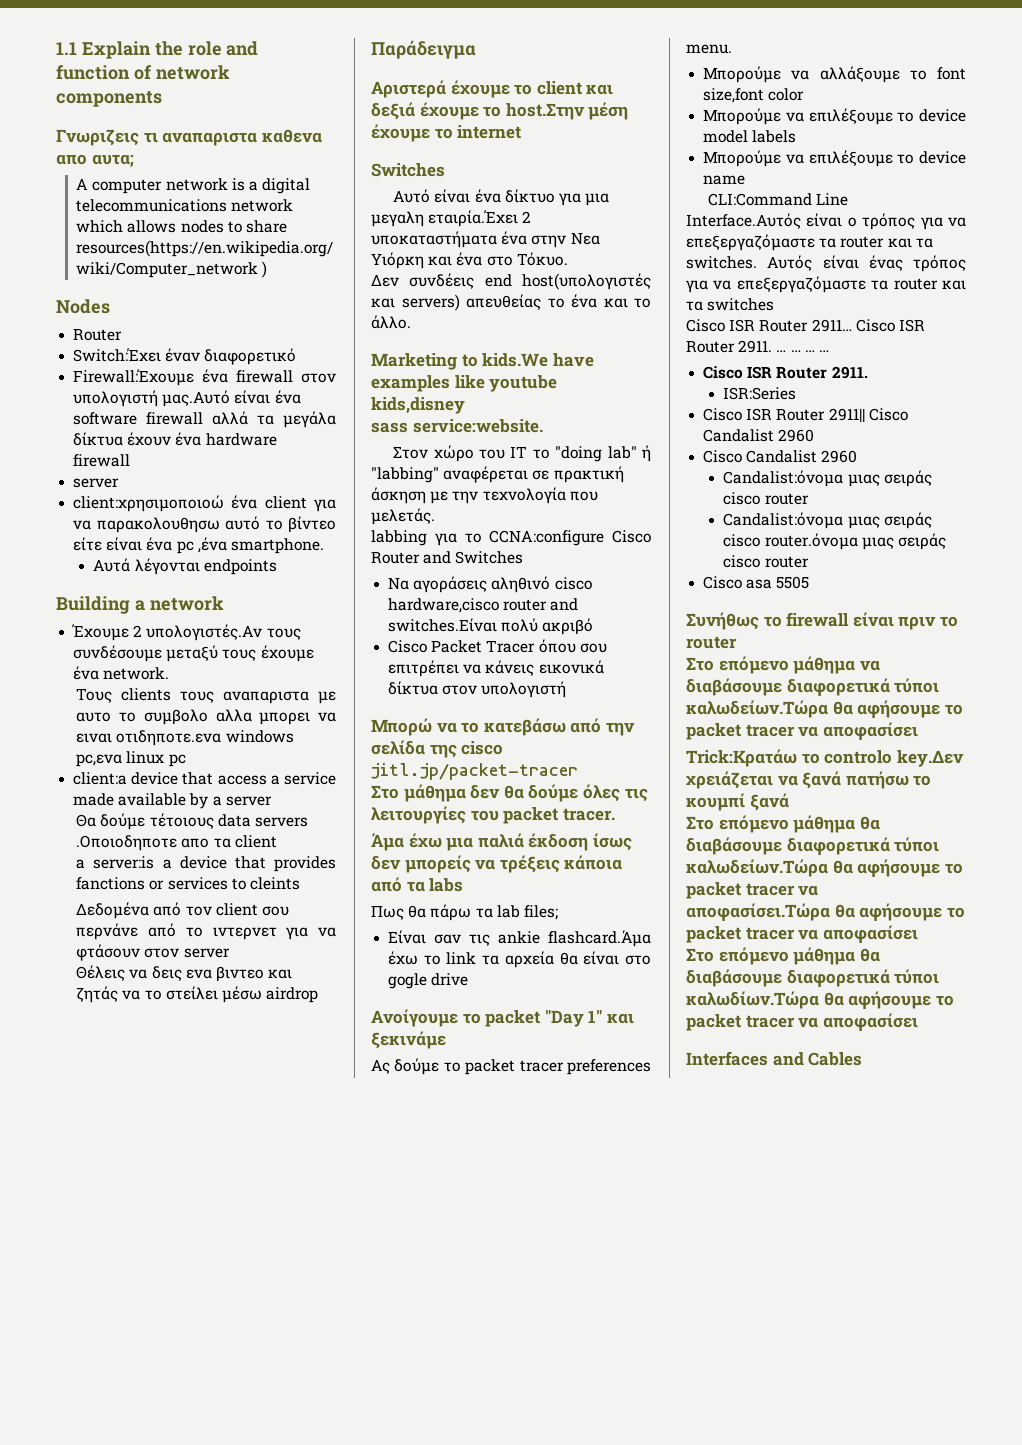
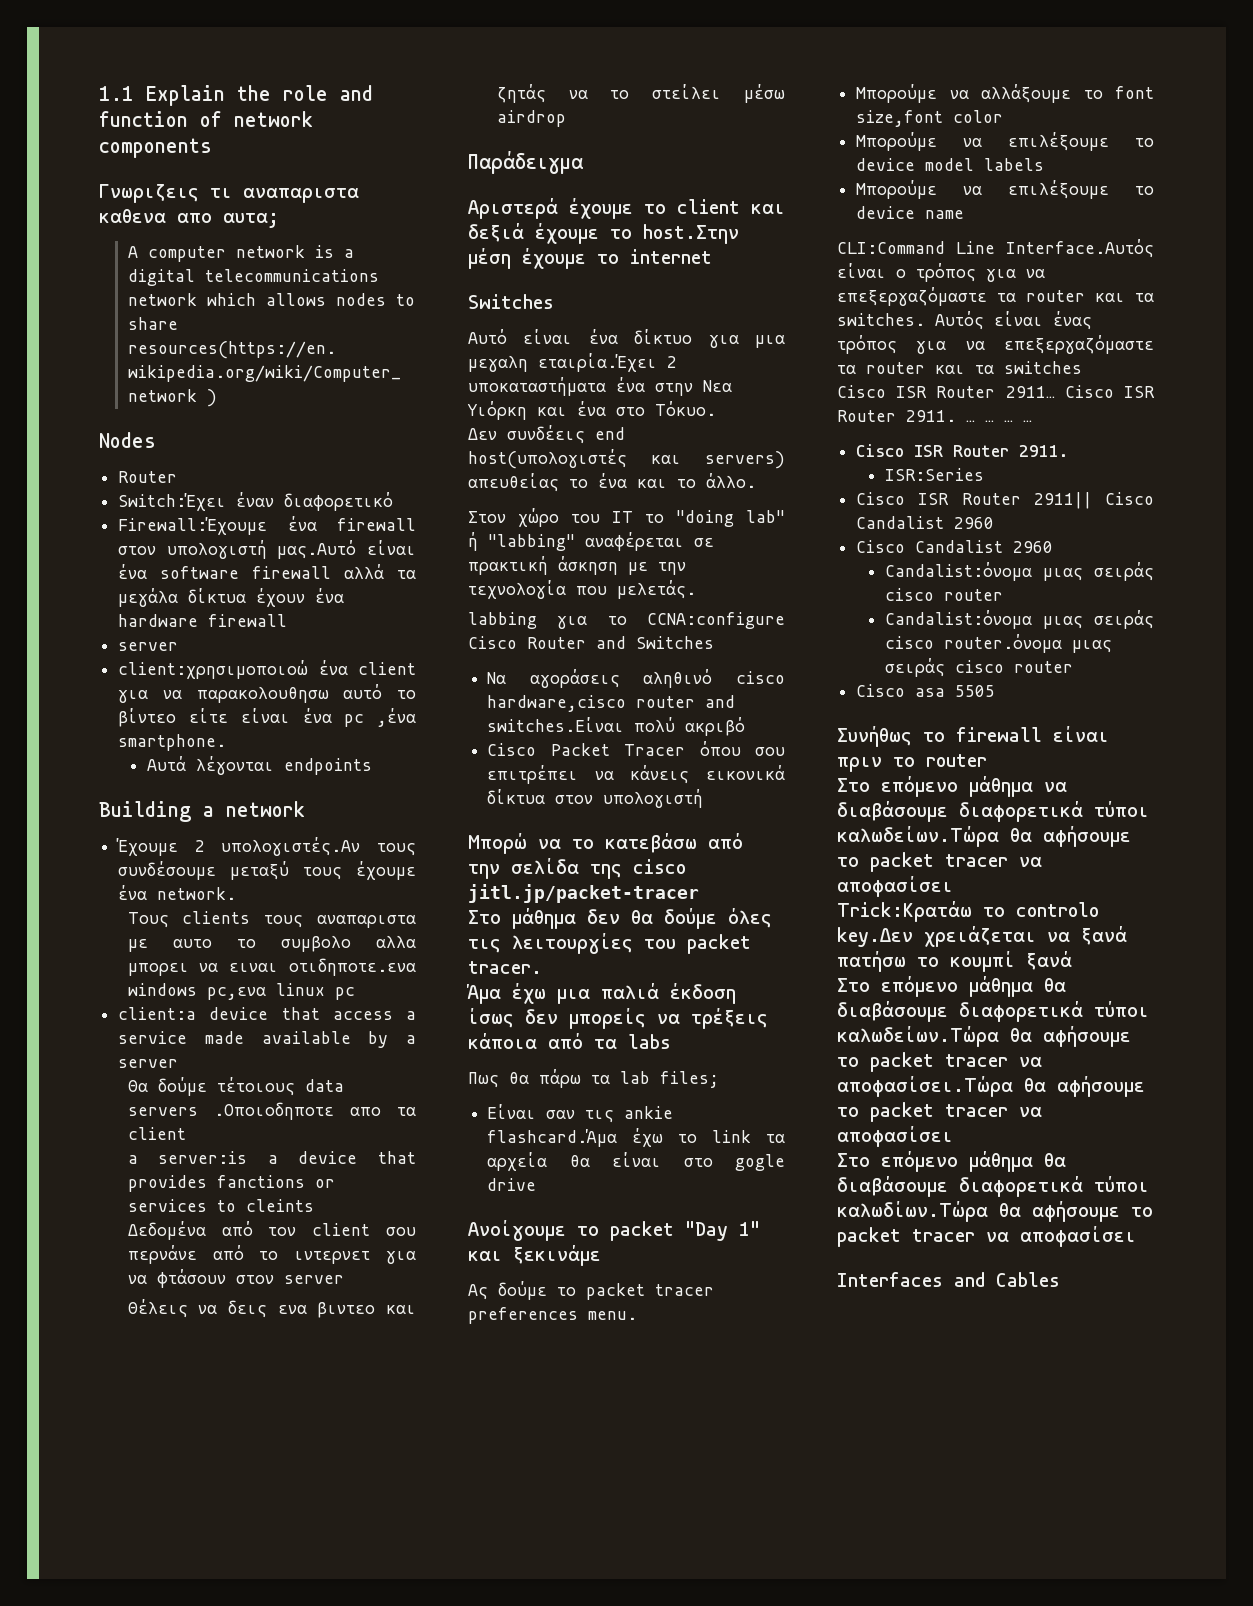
- Marketing to kids.We have examples like youtube kids,disney
- sass service:website.

